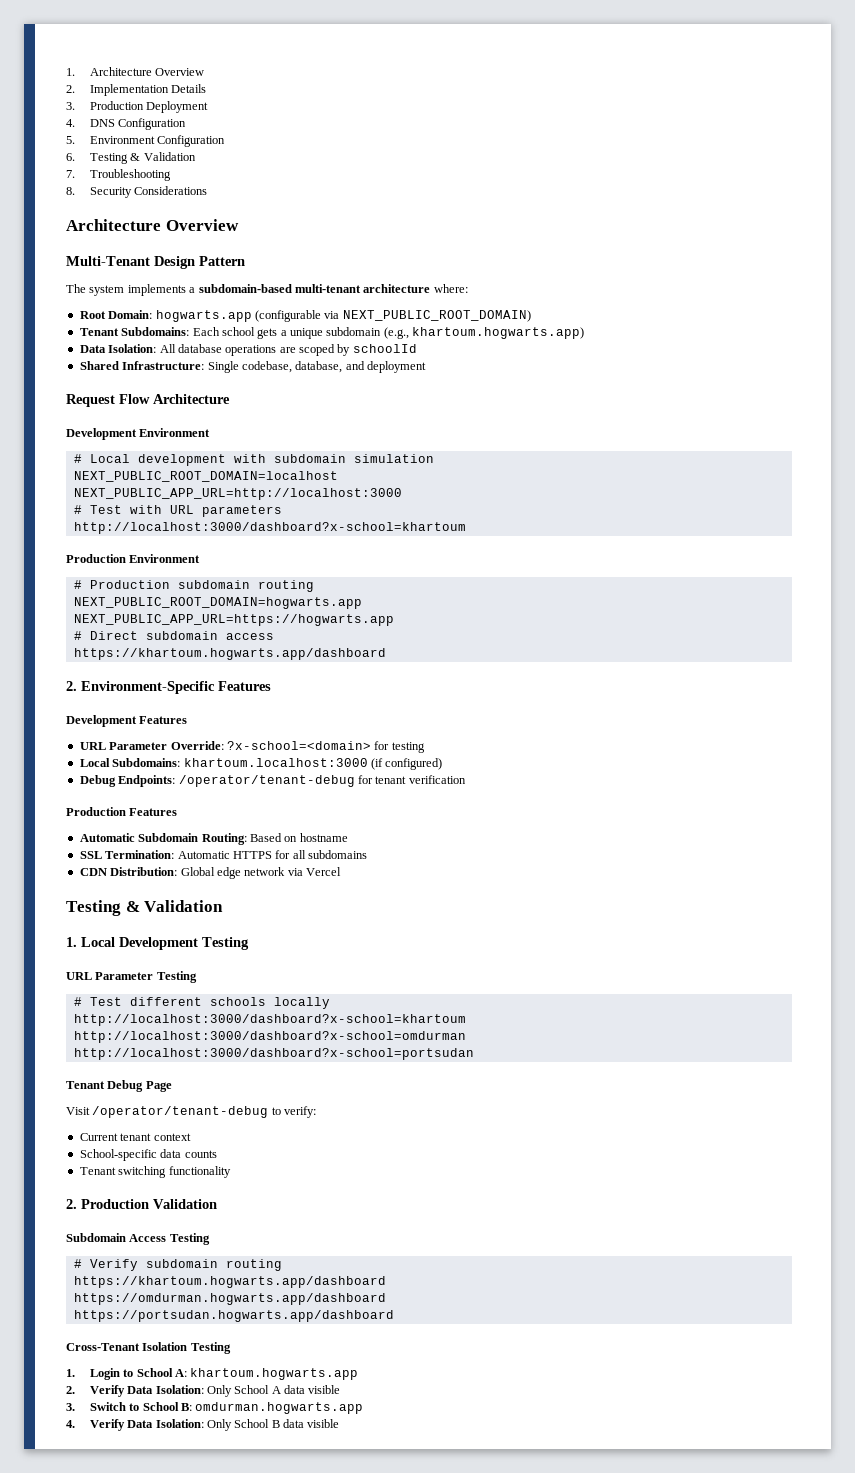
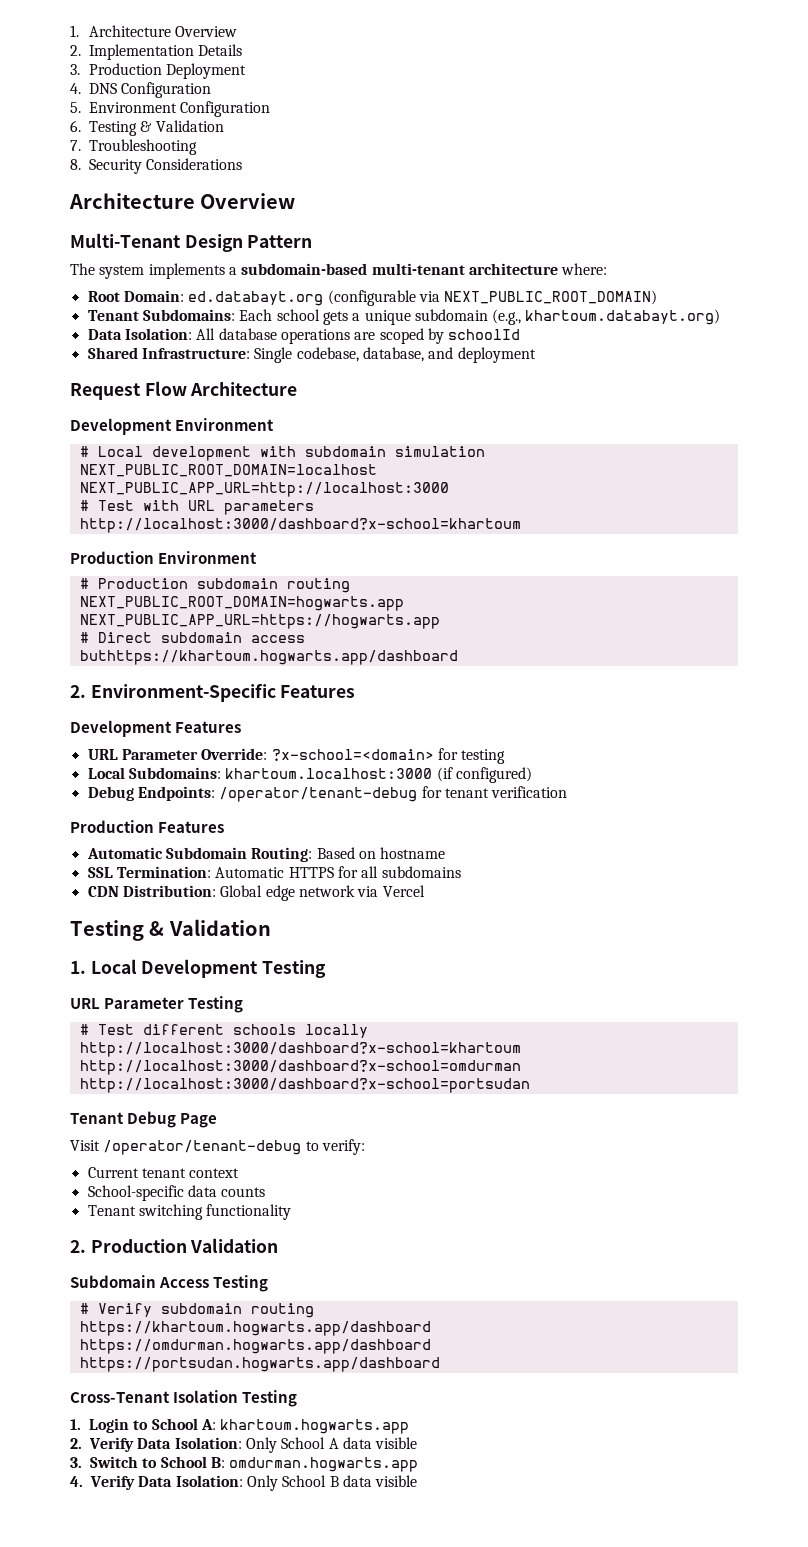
- Root Domain: hogwarts.app (configurable via NEXT_PUBLIC_ROOT_DOMAIN)
+ Root Domain: ed.databayt.org (configurable via NEXT_PUBLIC_ROOT_DOMAIN)
- Tenant Subdomains: Each school gets a unique subdomain (e.g., khartoum.hogwarts.app)
+ Tenant Subdomains: Each school gets a unique subdomain (e.g., khartoum.databayt.org)
  # Direct subdomain access
- https://khartoum.hogwarts.app/dashboard
+ buthttps://khartoum.hogwarts.app/dashboard

